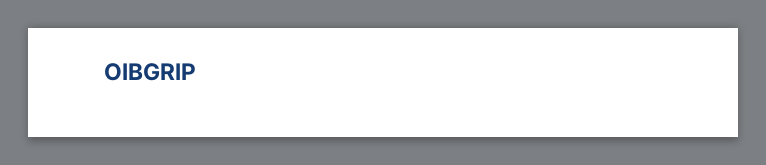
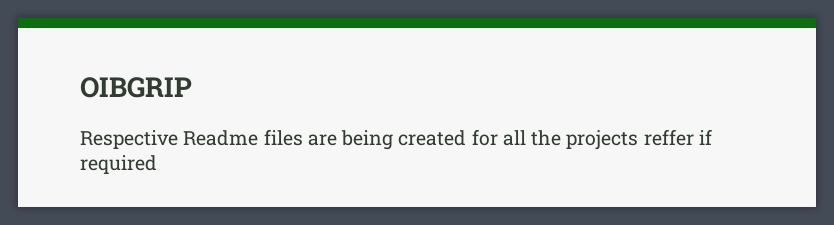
+ Respective Readme files are being created for all the projects reffer if required

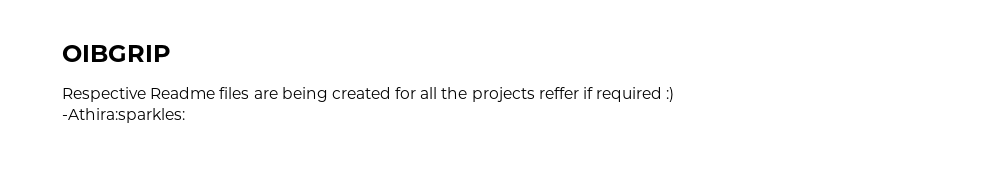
- Respective Readme files are being created for all the projects reffer if required
+ Respective Readme files are being created for all the projects reffer if required :)
+ -Athira:sparkles:

